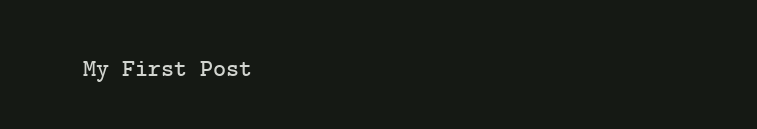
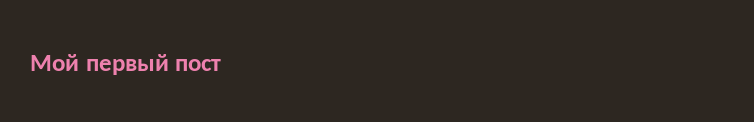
- My First Post
+ Мой первый пост

